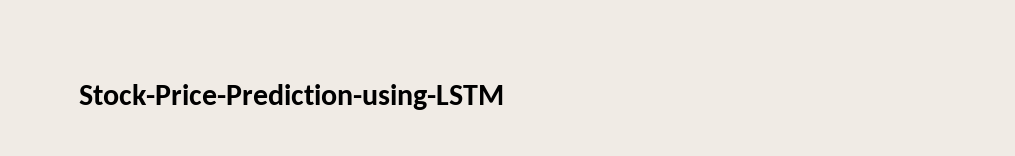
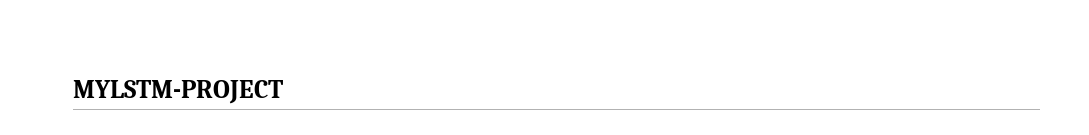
- Stock-Price-Prediction-using-LSTM
+ MYLSTM-PROJECT

